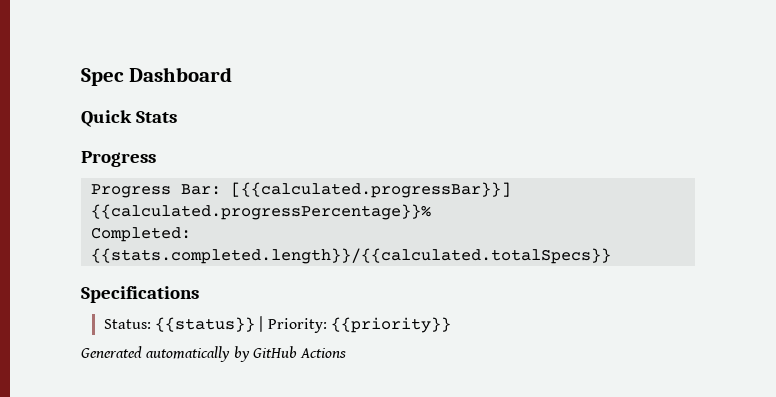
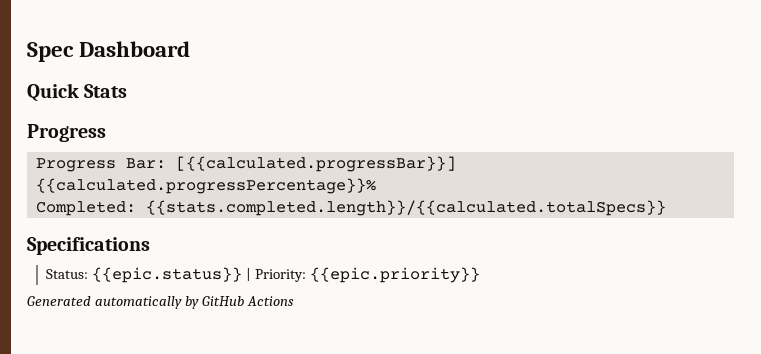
- Status: {{status}} | Priority: {{priority}}
+ Status: {{epic.status}} | Priority: {{epic.priority}}

